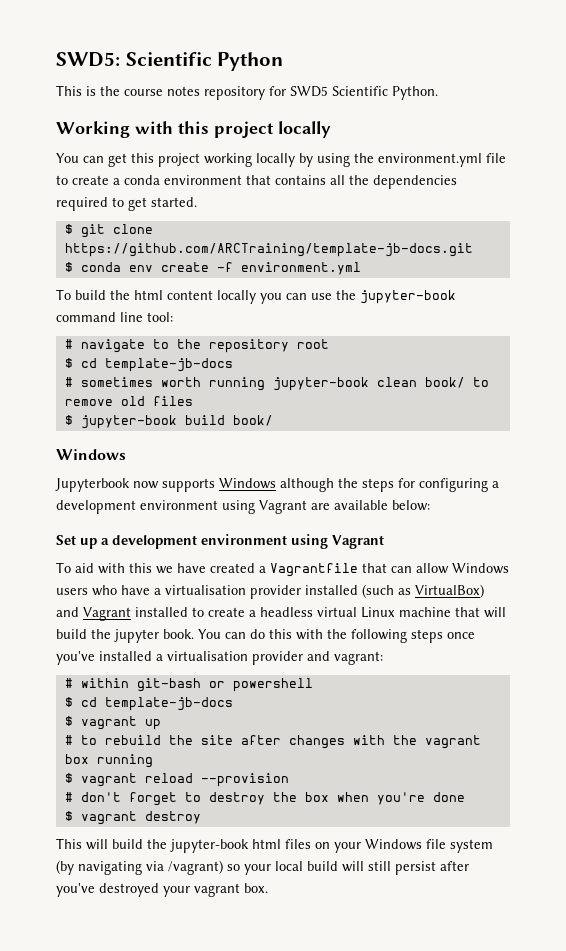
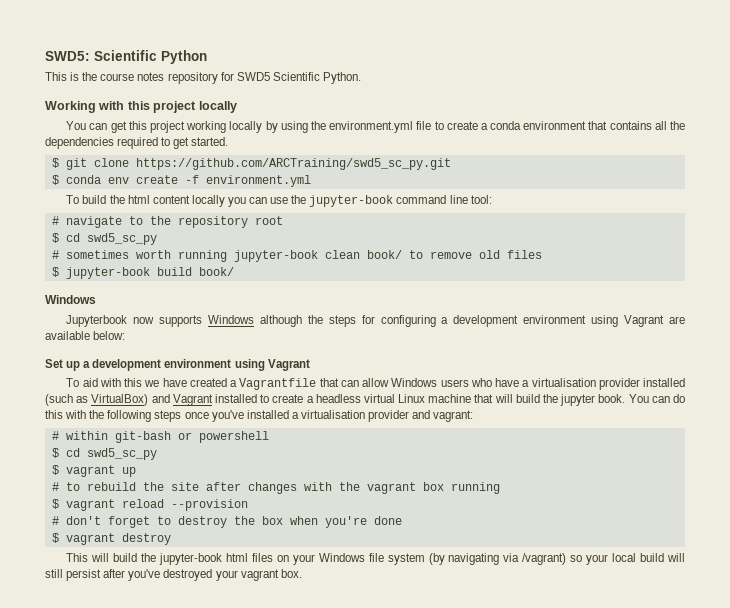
- $ git clone https://github.com/ARCTraining/template-jb-docs.git
+ $ git clone https://github.com/ARCTraining/swd5_sc_py.git
  # navigate to the repository root
- $ cd template-jb-docs
+ $ cd swd5_sc_py
  # within git-bash or powershell
- $ cd template-jb-docs
+ $ cd swd5_sc_py

